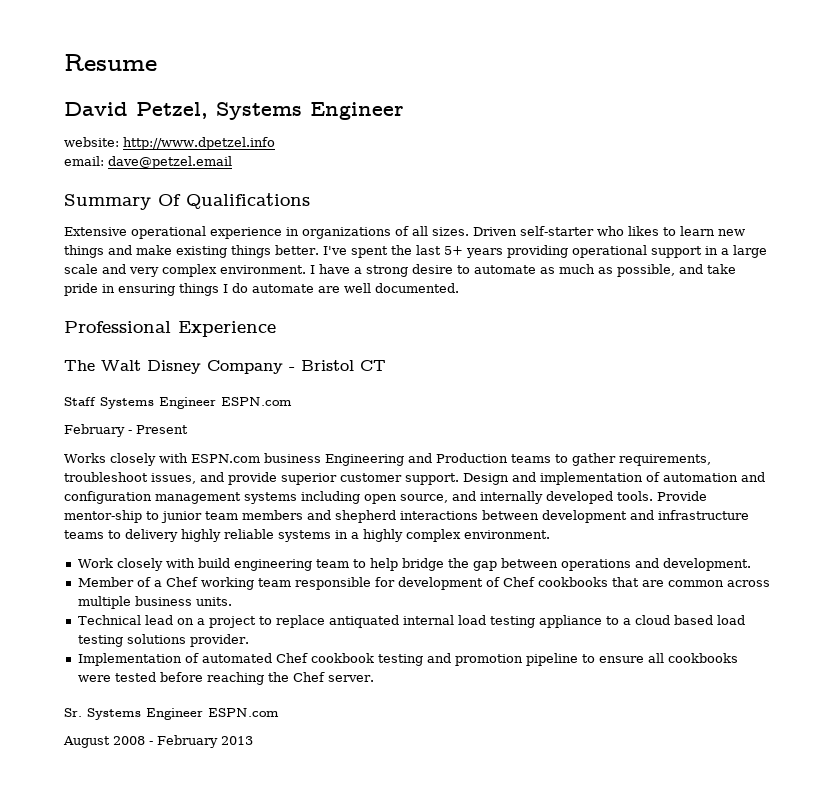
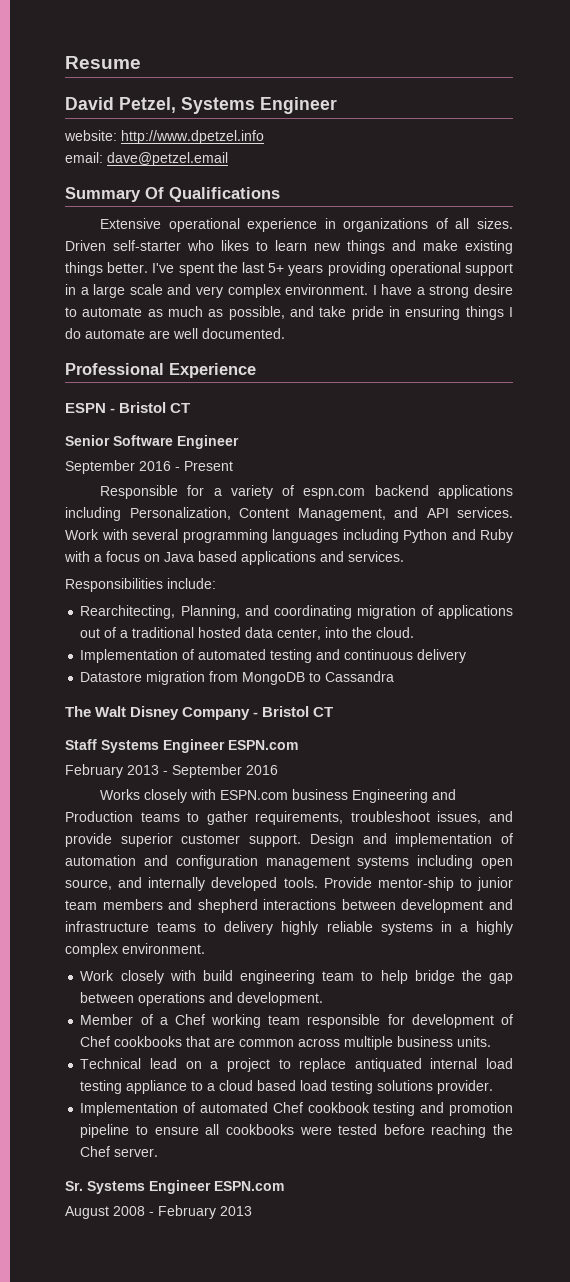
+ ESPN - Bristol CT
+ Senior Software Engineer
+ September 2016 - Present
+ Responsible for a variety of espn.com backend applications including Personalization, Content Management, and API services. Work with several programming languages including Python and Ruby with a focus on Java based applications and services.
+ Responsibilities include:
+ Rearchitecting, Planning, and coordinating migration of applications out of a traditional hosted data center, into the cloud.
+ Implementation of automated testing and continuous delivery
+ Datastore migration from MongoDB to Cassandra
- February - Present
+ February 2013 - September 2016

